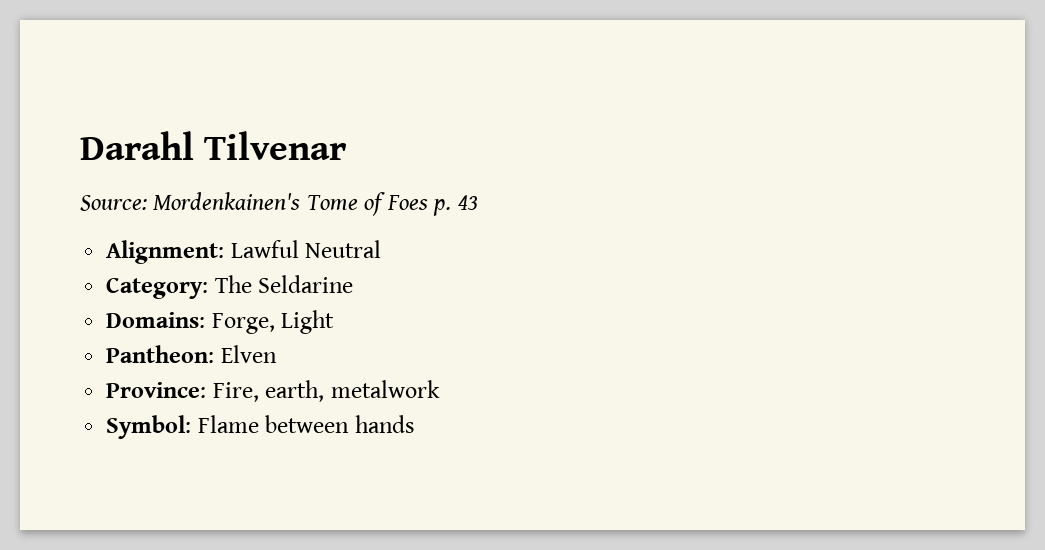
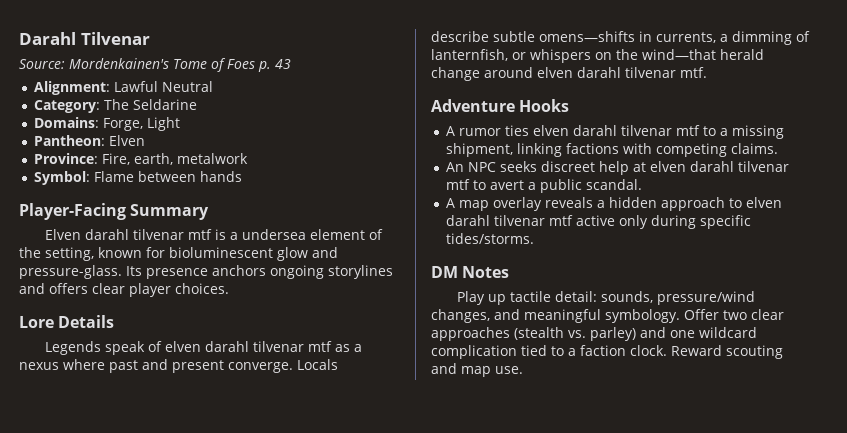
+ Player-Facing Summary
+ Elven darahl tilvenar mtf is a undersea element of the setting, known for bioluminescent glow and pressure-glass. Its presence anchors ongoing storylines and offers clear player choices.
+ Lore Details
+ Legends speak of elven darahl tilvenar mtf as a nexus where past and present converge. Locals describe subtle omens—shifts in currents, a dimming of lanternfish, or whispers on the wind—that herald change around elven darahl tilvenar mtf.
+ Adventure Hooks
+ A rumor ties elven darahl tilvenar mtf to a missing shipment, linking factions with competing claims.
+ An NPC seeks discreet help at elven darahl tilvenar mtf to avert a public scandal.
+ A map overlay reveals a hidden approach to elven darahl tilvenar mtf active only during specific tides/storms.
+ DM Notes
+ Play up tactile detail: sounds, pressure/wind changes, and meaningful symbology. Offer two clear approaches (stealth vs. parley) and one wildcard complication tied to a faction clock. Reward scouting and map use.

